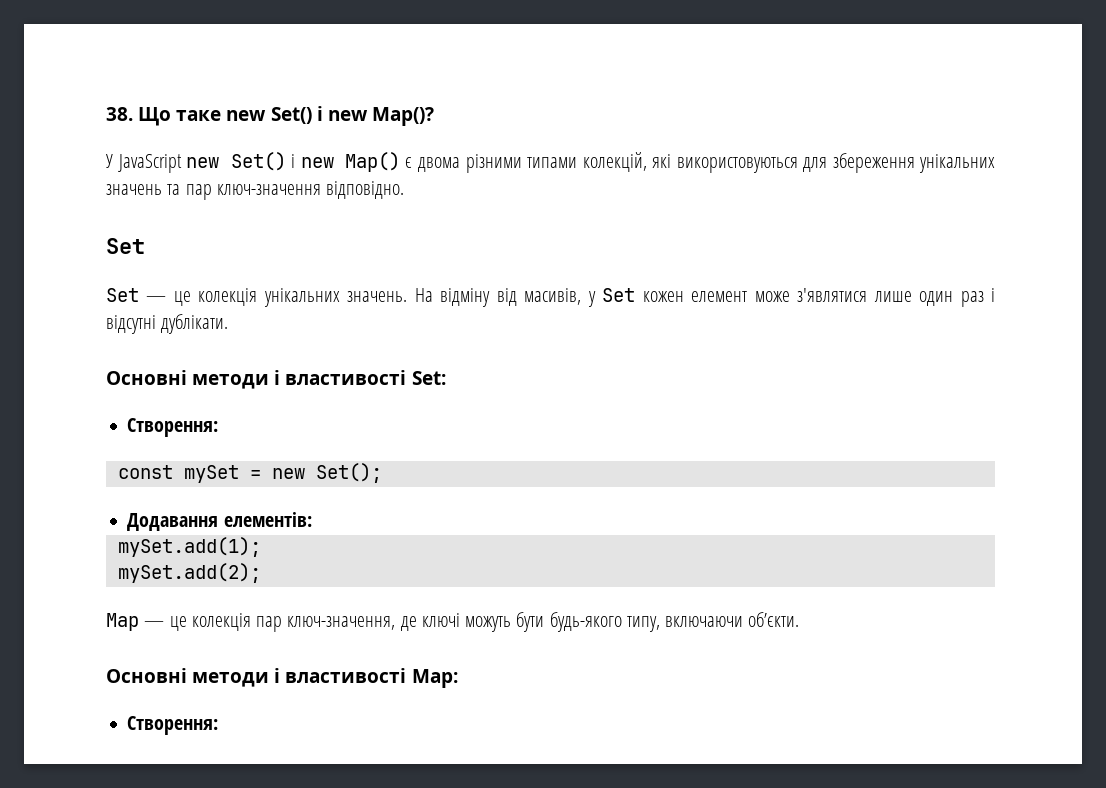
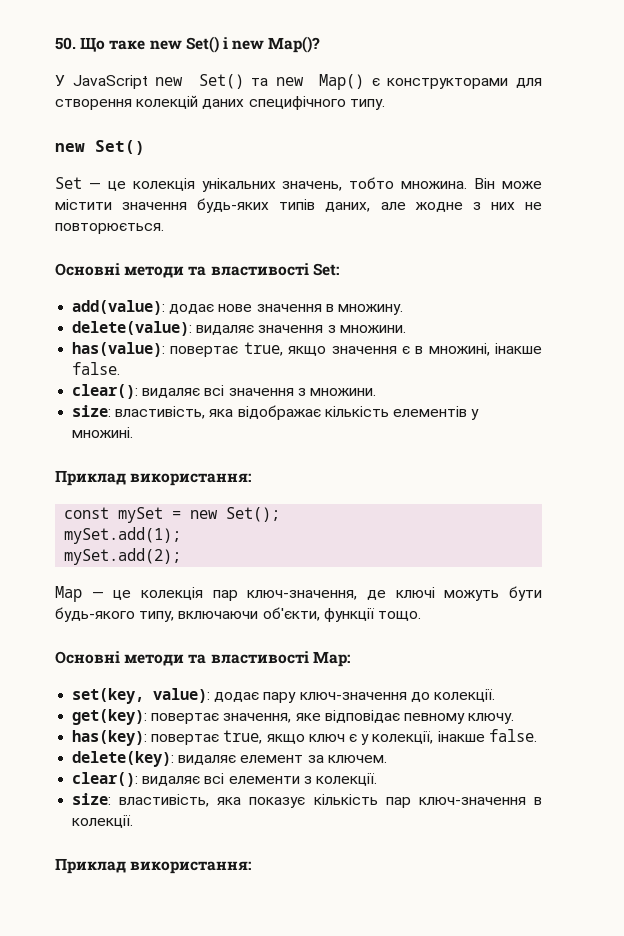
- 38. Що таке new Set() і new Map()?
+ 50. Що таке new Set() і new Map()?
- У JavaScript new Set() і new Map() є двома різними типами колекцій, які використовуються для збереження унікальних значень та пар ключ-значення відповідно.
- Set
+ У JavaScript new Set() та new Map() є конструкторами для створення колекцій даних специфічного типу.
+ new Set()
- Set — це колекція унікальних значень. На відміну від масивів, у Set кожен елемент може з'являтися лише один раз і відсутні дублікати.
- Основні методи і властивості Set:
- Створення:
+ Set — це колекція унікальних значень, тобто множина. Він може містити значення будь-яких типів даних, але жодне з них не повторюється.
+ Основні методи та властивості Set:
+ add(value): додає нове значення в множину.
+ delete(value): видаляє значення з множини.
+ has(value): повертає true, якщо значення є в множині, інакше false.
+ clear(): видаляє всі значення з множини.
+ size: властивість, яка відображає кількість елементів у множині.
+ Приклад використання:
- Додавання елементів:
- Map — це колекція пар ключ-значення, де ключі можуть бути будь-якого типу, включаючи об’єкти.
- Основні методи і властивості Map:
- Створення:
+ Map — це колекція пар ключ-значення, де ключі можуть бути будь-якого типу, включаючи об'єкти, функції тощо.
+ Основні методи та властивості Map:
+ set(key, value): додає пару ключ-значення до колекції.
+ get(key): повертає значення, яке відповідає певному ключу.
+ has(key): повертає true, якщо ключ є у колекції, інакше false.
+ delete(key): видаляє елемент за ключем.
+ clear(): видаляє всі елементи з колекції.
+ size: властивість, яка показує кількість пар ключ-значення в колекції.
+ Приклад використання:

